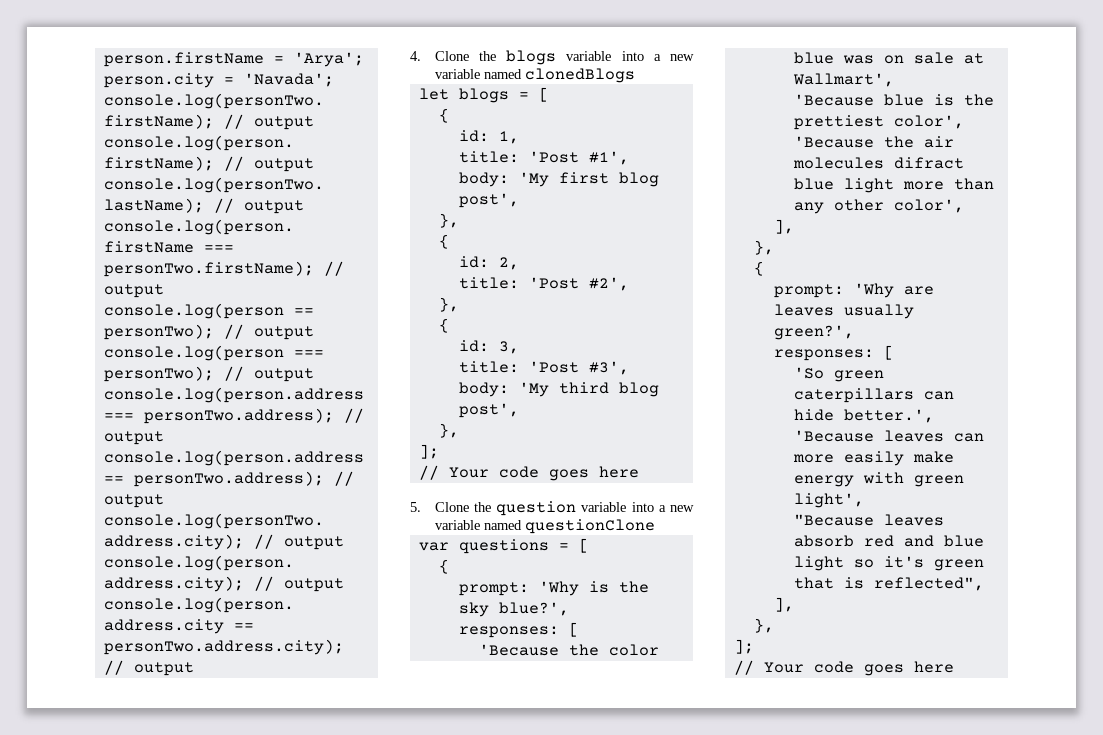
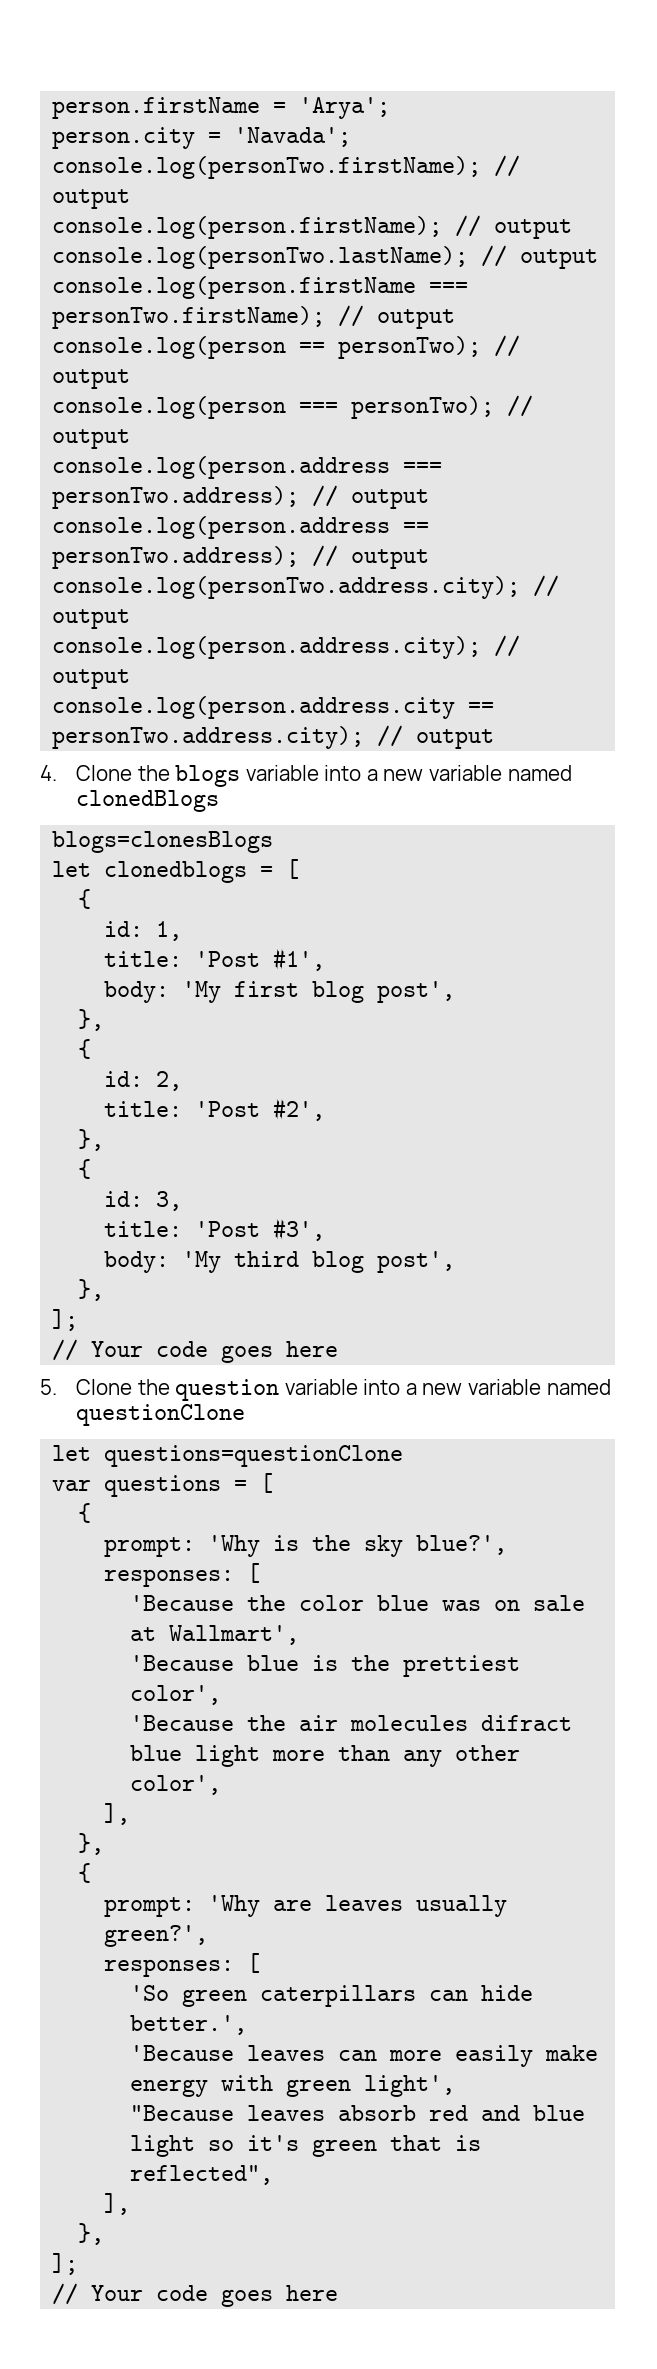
- let blogs = [
+ blogs=clonesBlogs
+ let clonedblogs = [
+ let questions=questionClone

